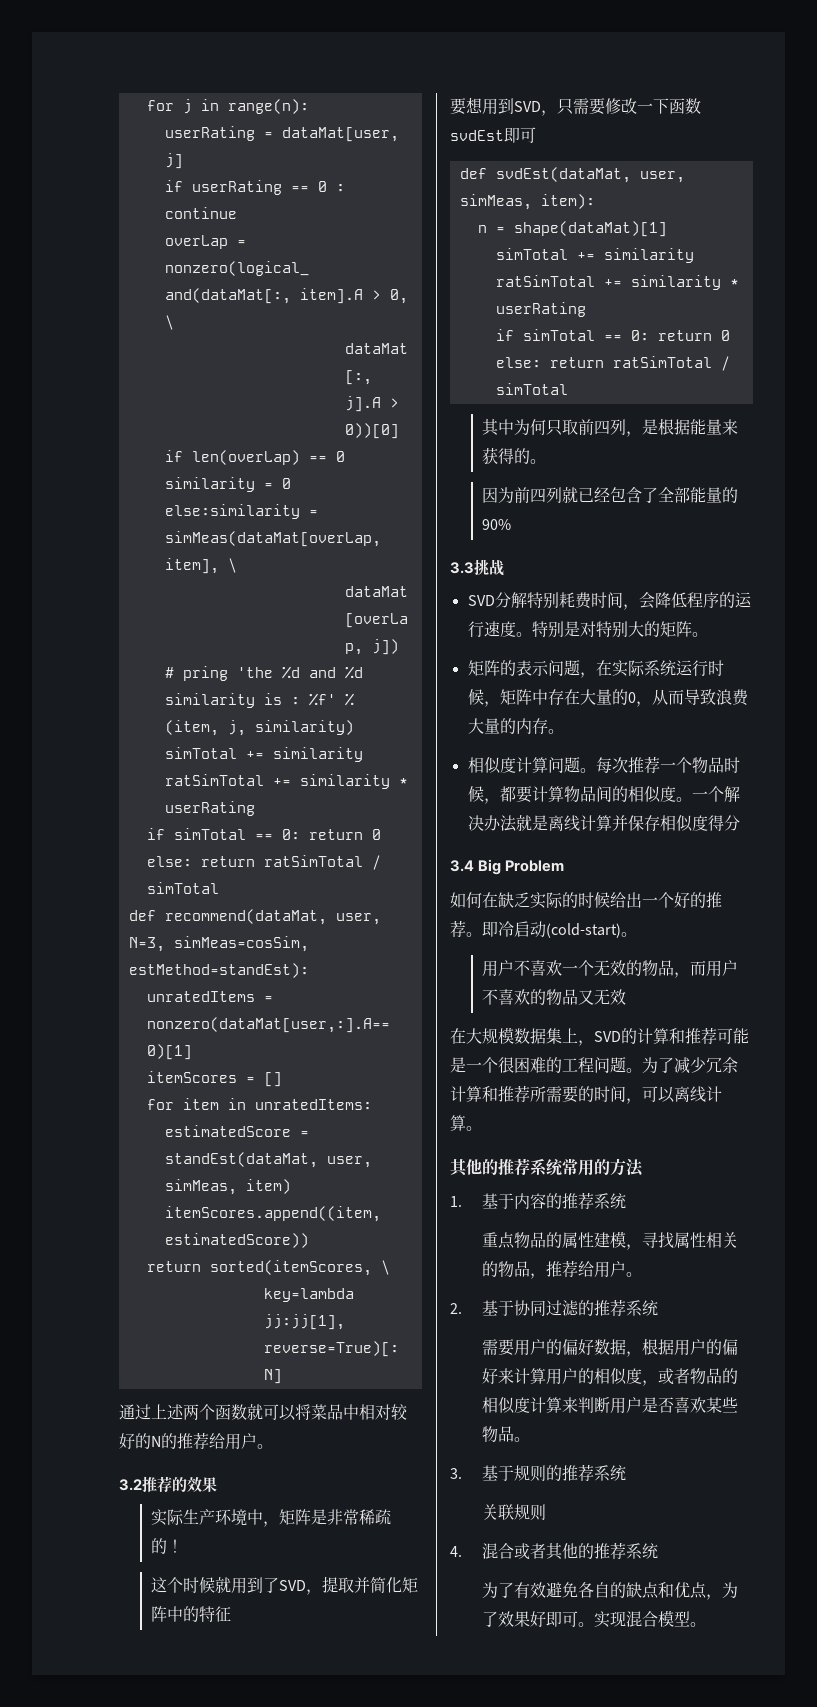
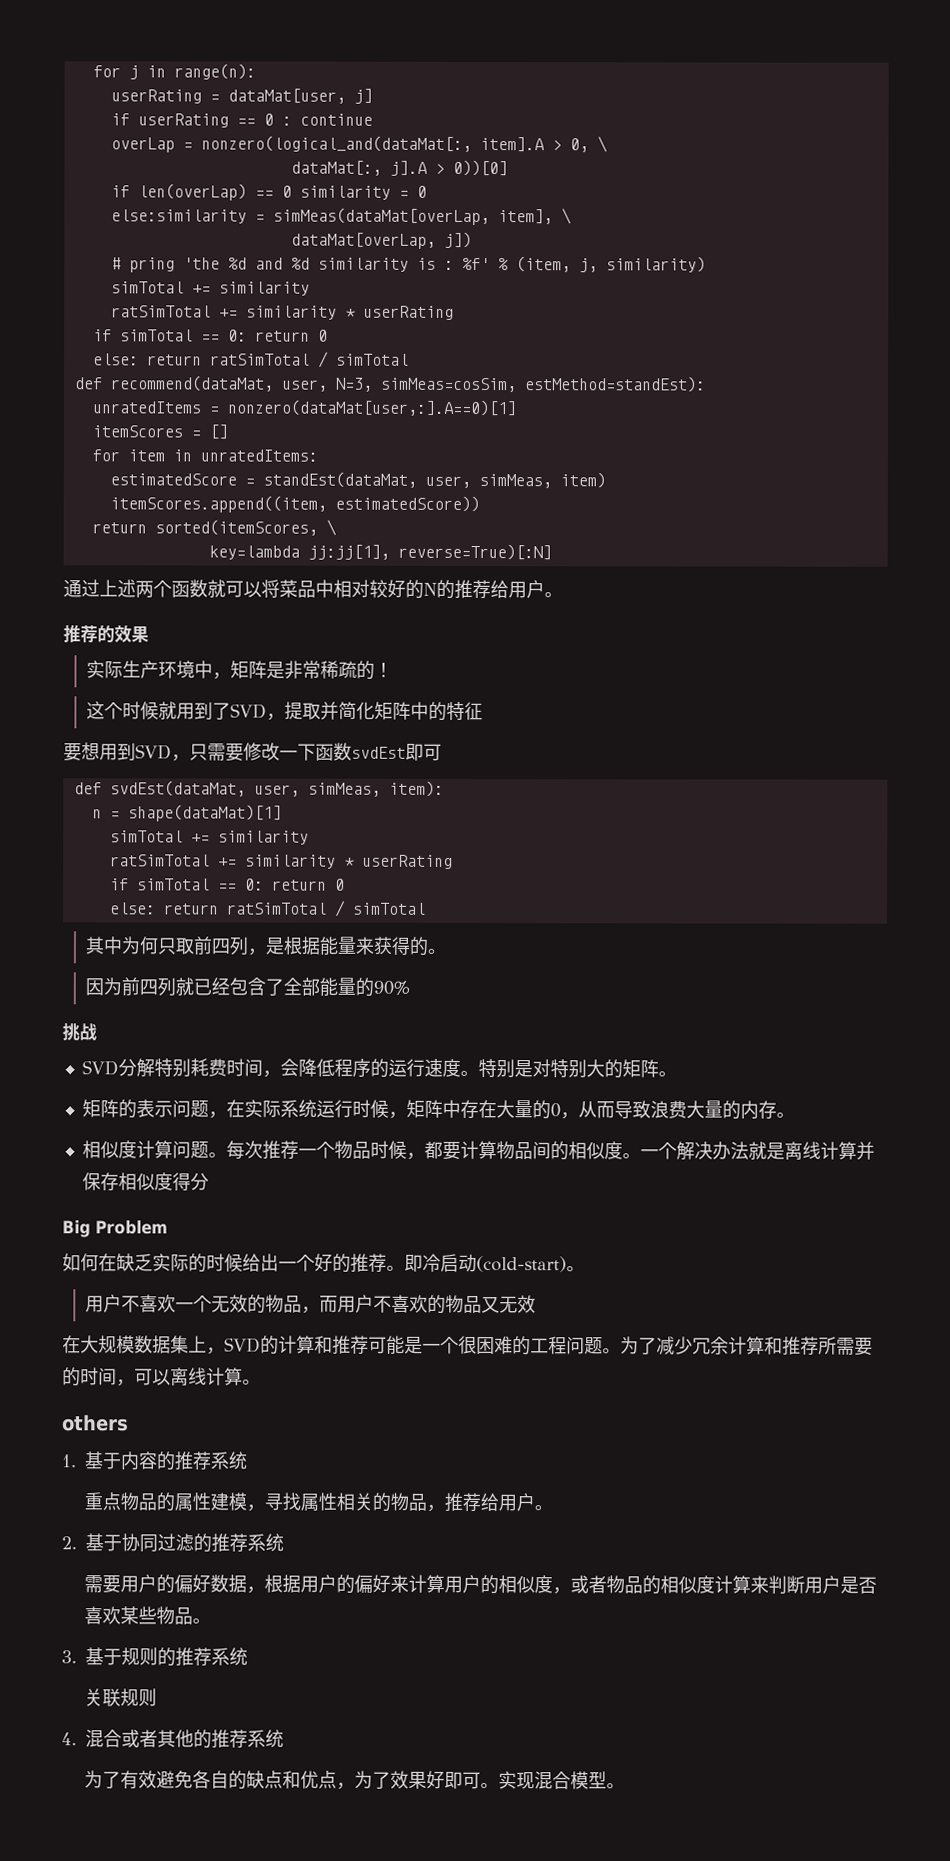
- 3.2推荐的效果
+ 推荐的效果
- 3.3挑战
+ 挑战
- 3.4 Big Problem
+ Big Problem
- 其他的推荐系统常用的方法
+ others

